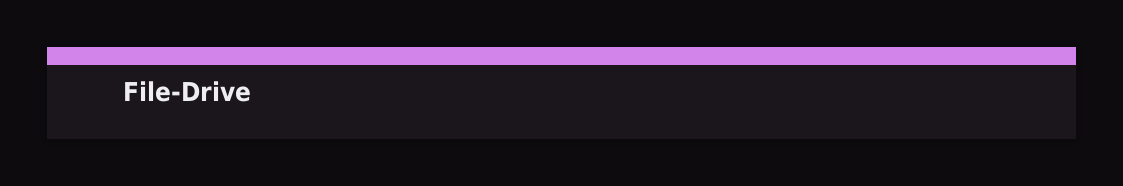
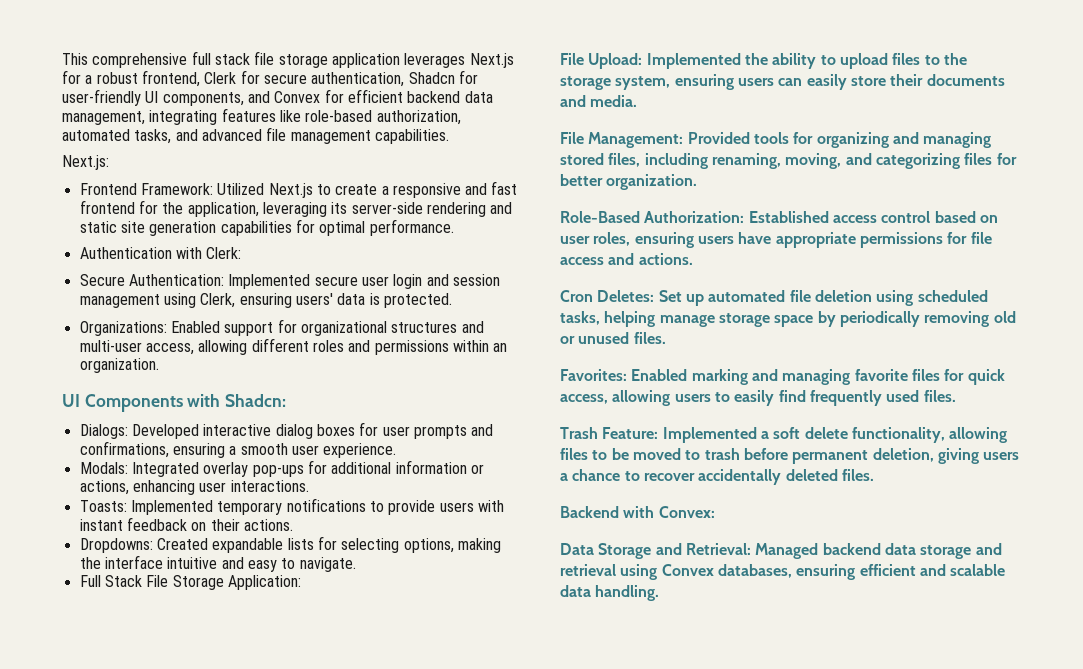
- File-Drive
+ This comprehensive full stack file storage application leverages Next.js for a robust frontend, Clerk for secure authentication, Shadcn for user-friendly UI components, and Convex for efficient backend data management, integrating features like role-based authorization, automated tasks, and advanced file management capabilities.
+ Next.js:
+ Frontend Framework: Utilized Next.js to create a responsive and fast frontend for the application, leveraging its server-side rendering and static site generation capabilities for optimal performance.
+ Authentication with Clerk:
+ Secure Authentication: Implemented secure user login and session management using Clerk, ensuring users' data is protected.
+ Organizations: Enabled support for organizational structures and multi-user access, allowing different roles and permissions within an organization.
+ UI Components with Shadcn:
+ Dialogs: Developed interactive dialog boxes for user prompts and confirmations, ensuring a smooth user experience.
+ Modals: Integrated overlay pop-ups for additional information or actions, enhancing user interactions.
+ Toasts: Implemented temporary notifications to provide users with instant feedback on their actions.
+ Dropdowns: Created expandable lists for selecting options, making the interface intuitive and easy to navigate.
+ Full Stack File Storage Application:
+ File Upload: Implemented the ability to upload files to the storage system, ensuring users can easily store their documents and media.
+ File Management: Provided tools for organizing and managing stored files, including renaming, moving, and categorizing files for better organization.
+ Role-Based Authorization: Established access control based on user roles, ensuring users have appropriate permissions for file access and actions.
+ Cron Deletes: Set up automated file deletion using scheduled tasks, helping manage storage space by periodically removing old or unused files.
+ Favorites: Enabled marking and managing favorite files for quick access, allowing users to easily find frequently used files.
+ Trash Feature: Implemented a soft delete functionality, allowing files to be moved to trash before permanent deletion, giving users a chance to recover accidentally deleted files.
+ Backend with Convex:
+ Data Storage and Retrieval: Managed backend data storage and retrieval using Convex databases, ensuring efficient and scalable data handling.

